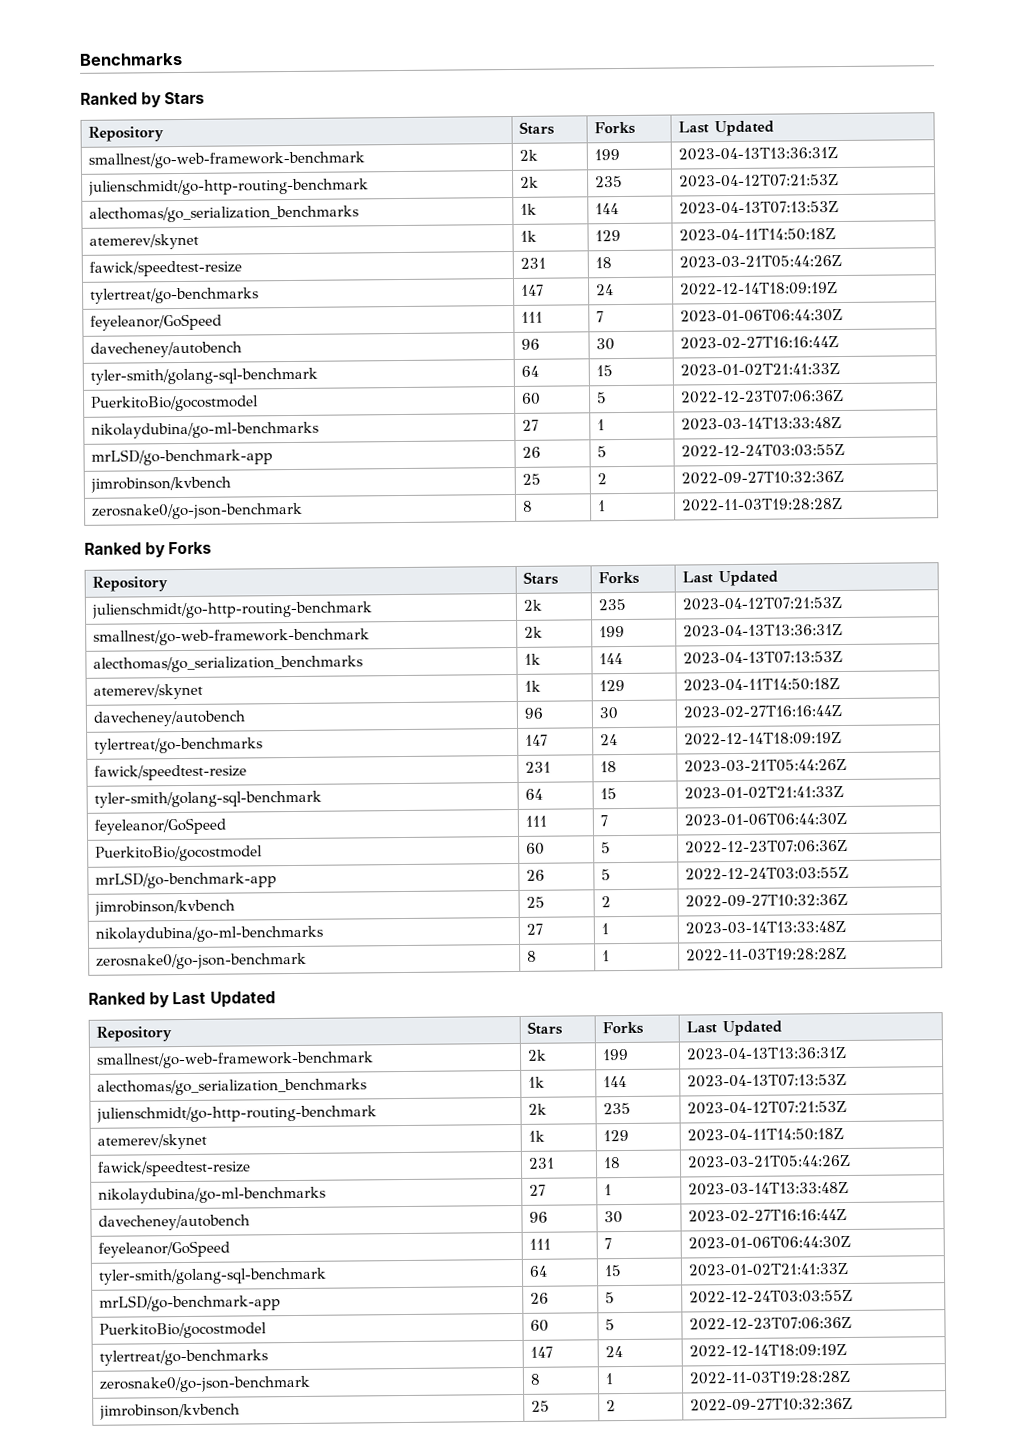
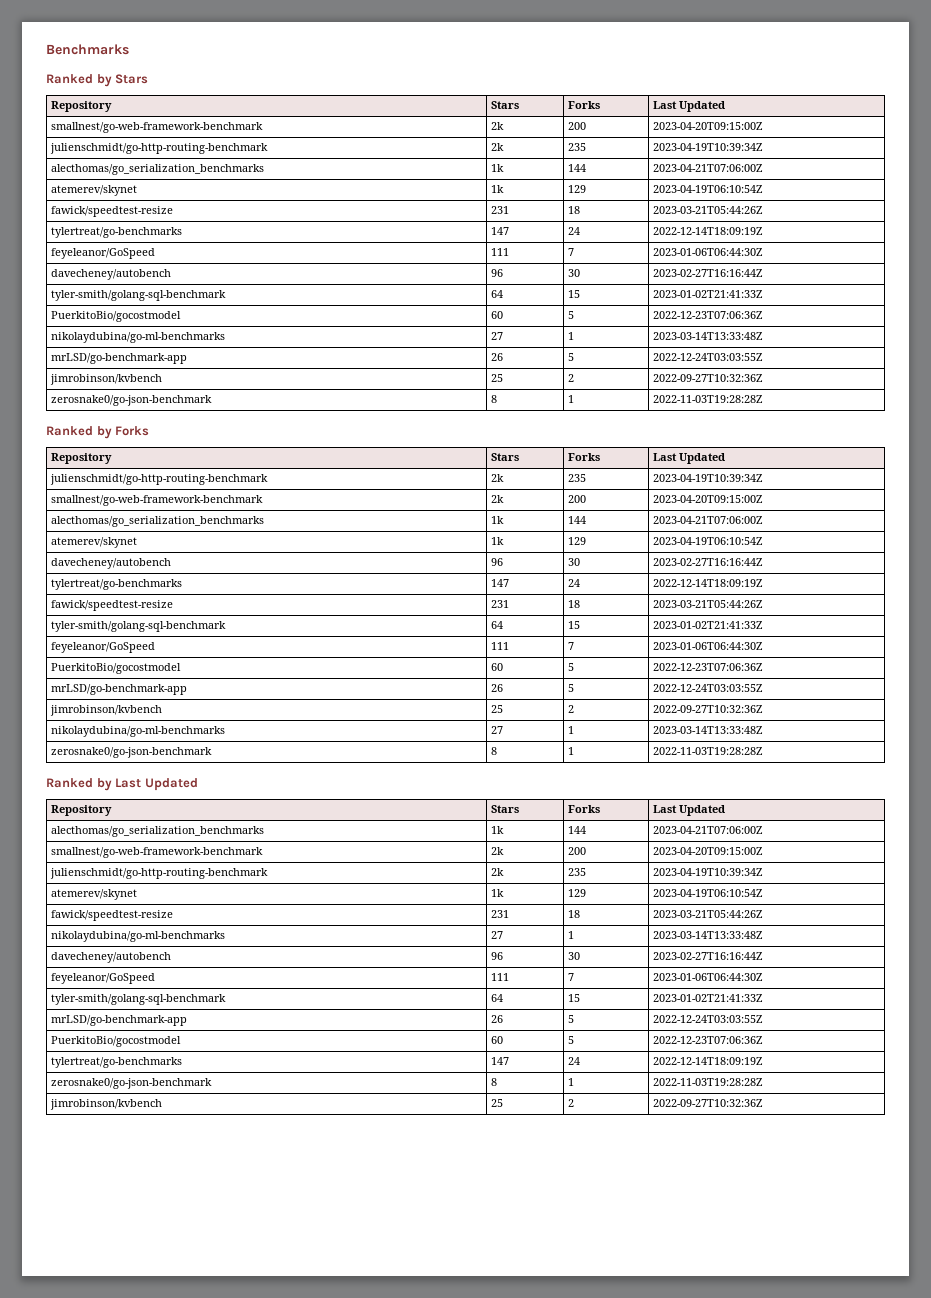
  Ranked by Stars
  Repository | Stars | Forks | Last Updated
- smallnest/go-web-framework-benchmark | 2k | 199 | 2023-04-13T13:36:31Z
- julienschmidt/go-http-routing-benchmark | 2k | 235 | 2023-04-12T07:21:53Z
- alecthomas/go_serialization_benchmarks | 1k | 144 | 2023-04-13T07:13:53Z
- atemerev/skynet | 1k | 129 | 2023-04-11T14:50:18Z
+ smallnest/go-web-framework-benchmark | 2k | 200 | 2023-04-20T09:15:00Z
+ julienschmidt/go-http-routing-benchmark | 2k | 235 | 2023-04-19T10:39:34Z
+ alecthomas/go_serialization_benchmarks | 1k | 144 | 2023-04-21T07:06:00Z
+ atemerev/skynet | 1k | 129 | 2023-04-19T06:10:54Z
  Ranked by Forks
  Repository | Stars | Forks | Last Updated
- julienschmidt/go-http-routing-benchmark | 2k | 235 | 2023-04-12T07:21:53Z
- smallnest/go-web-framework-benchmark | 2k | 199 | 2023-04-13T13:36:31Z
- alecthomas/go_serialization_benchmarks | 1k | 144 | 2023-04-13T07:13:53Z
- atemerev/skynet | 1k | 129 | 2023-04-11T14:50:18Z
+ julienschmidt/go-http-routing-benchmark | 2k | 235 | 2023-04-19T10:39:34Z
+ smallnest/go-web-framework-benchmark | 2k | 200 | 2023-04-20T09:15:00Z
+ alecthomas/go_serialization_benchmarks | 1k | 144 | 2023-04-21T07:06:00Z
+ atemerev/skynet | 1k | 129 | 2023-04-19T06:10:54Z
  Ranked by Last Updated
  Repository | Stars | Forks | Last Updated
- smallnest/go-web-framework-benchmark | 2k | 199 | 2023-04-13T13:36:31Z
- alecthomas/go_serialization_benchmarks | 1k | 144 | 2023-04-13T07:13:53Z
- julienschmidt/go-http-routing-benchmark | 2k | 235 | 2023-04-12T07:21:53Z
- atemerev/skynet | 1k | 129 | 2023-04-11T14:50:18Z
+ alecthomas/go_serialization_benchmarks | 1k | 144 | 2023-04-21T07:06:00Z
+ smallnest/go-web-framework-benchmark | 2k | 200 | 2023-04-20T09:15:00Z
+ julienschmidt/go-http-routing-benchmark | 2k | 235 | 2023-04-19T10:39:34Z
+ atemerev/skynet | 1k | 129 | 2023-04-19T06:10:54Z

